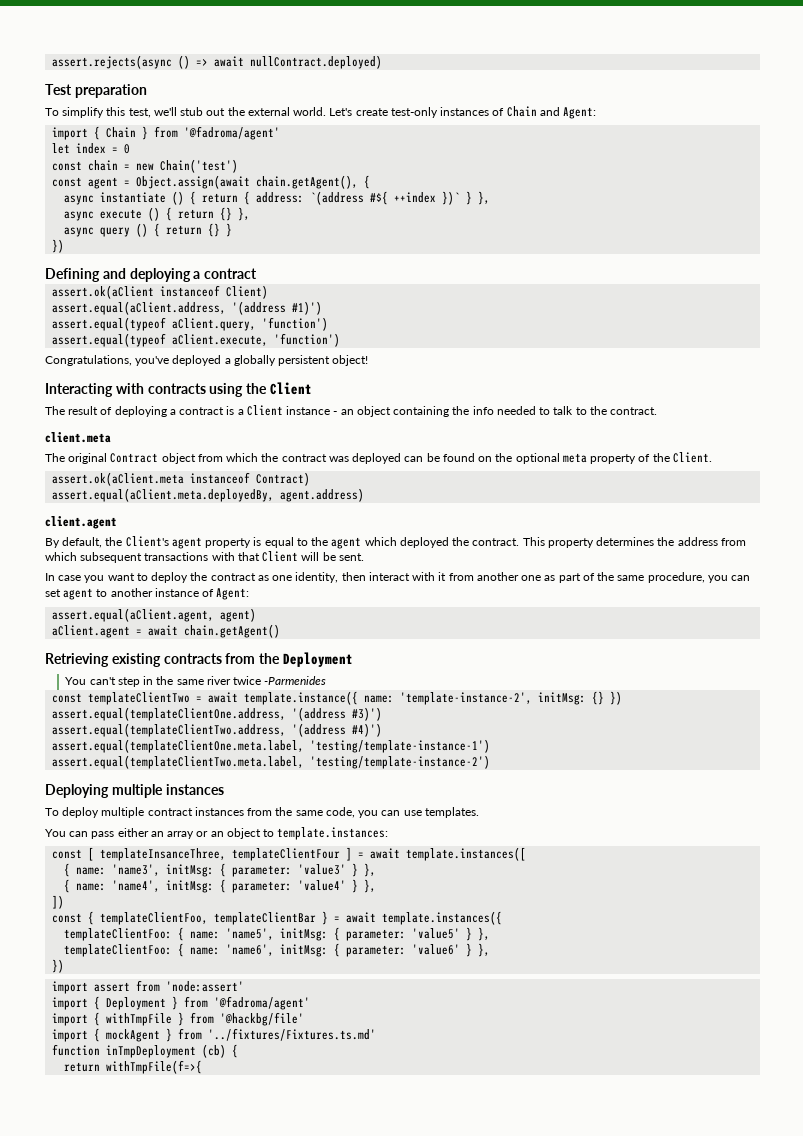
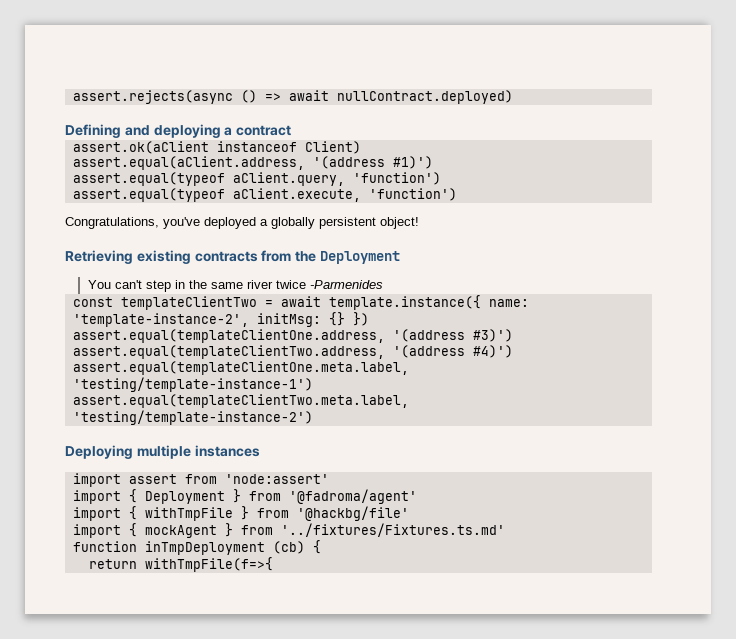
- Test preparation
- To simplify this test, we'll stub out the external world. Let's create test-only instances of Chain and Agent:
- import { Chain } from '@fadroma/agent'
- let index = 0
- const chain = new Chain('test')
- const agent = Object.assign(await chain.getAgent(), {
- async instantiate () { return { address: `(address #${ ++index })` } },
- async execute () { return {} },
- async query () { return {} }
- })
- Interacting with contracts using the Client
- The result of deploying a contract is a Client instance - an object containing the info needed to talk to the contract.
- client.meta
- The original Contract object from which the contract was deployed can be found on the optional meta property of the Client.
- assert.ok(aClient.meta instanceof Contract)
- assert.equal(aClient.meta.deployedBy, agent.address)
- client.agent
- By default, the Client's agent property is equal to the agent which deployed the contract. This property determines the address from which subsequent transactions with that Client will be sent.
- In case you want to deploy the contract as one identity, then interact with it from another one as part of the same procedure, you can set agent to another instance of Agent:
- assert.equal(aClient.agent, agent)
- aClient.agent = await chain.getAgent()
- To deploy multiple contract instances from the same code, you can use templates.
- You can pass either an array or an object to template.instances:
- const [ templateInsanceThree, templateClientFour ] = await template.instances([
- { name: 'name3', initMsg: { parameter: 'value3' } },
- { name: 'name4', initMsg: { parameter: 'value4' } },
- ])
- const { templateClientFoo, templateClientBar } = await template.instances({
- templateClientFoo: { name: 'name5', initMsg: { parameter: 'value5' } },
- templateClientFoo: { name: 'name6', initMsg: { parameter: 'value6' } },
- })

